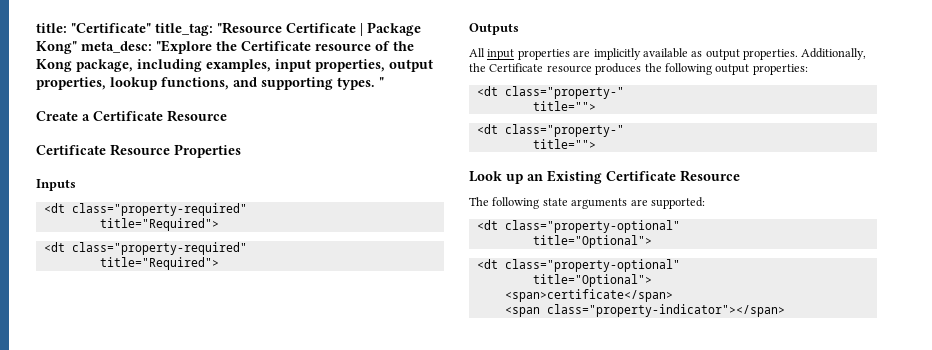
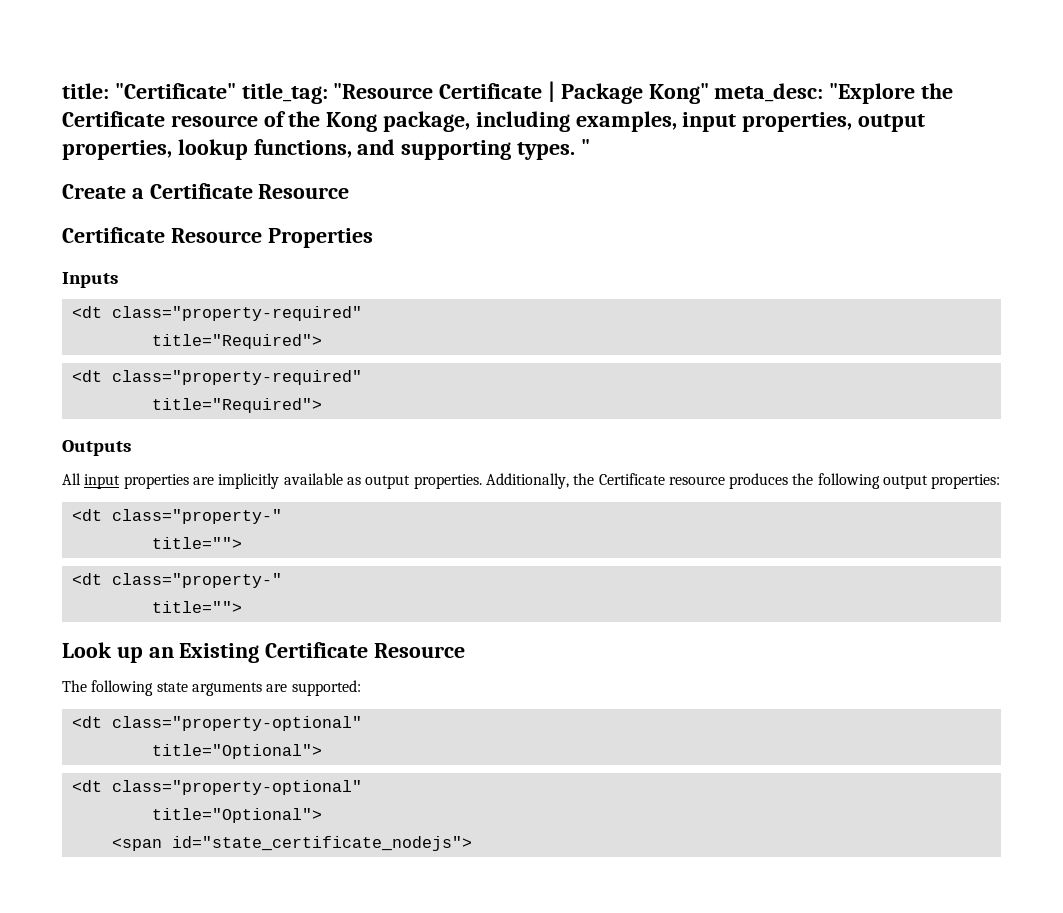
- <span>certificate</span>
- <span class="property-indicator"></span>
+ <span id="state_certificate_nodejs">

